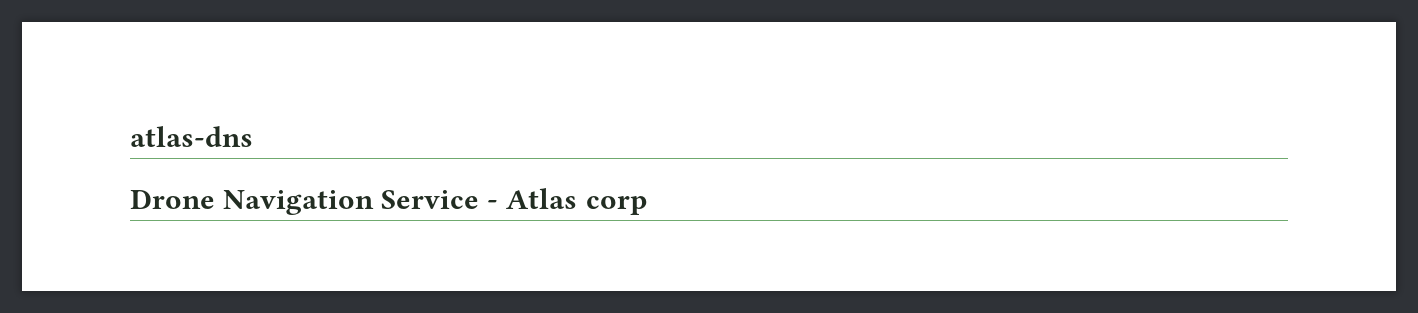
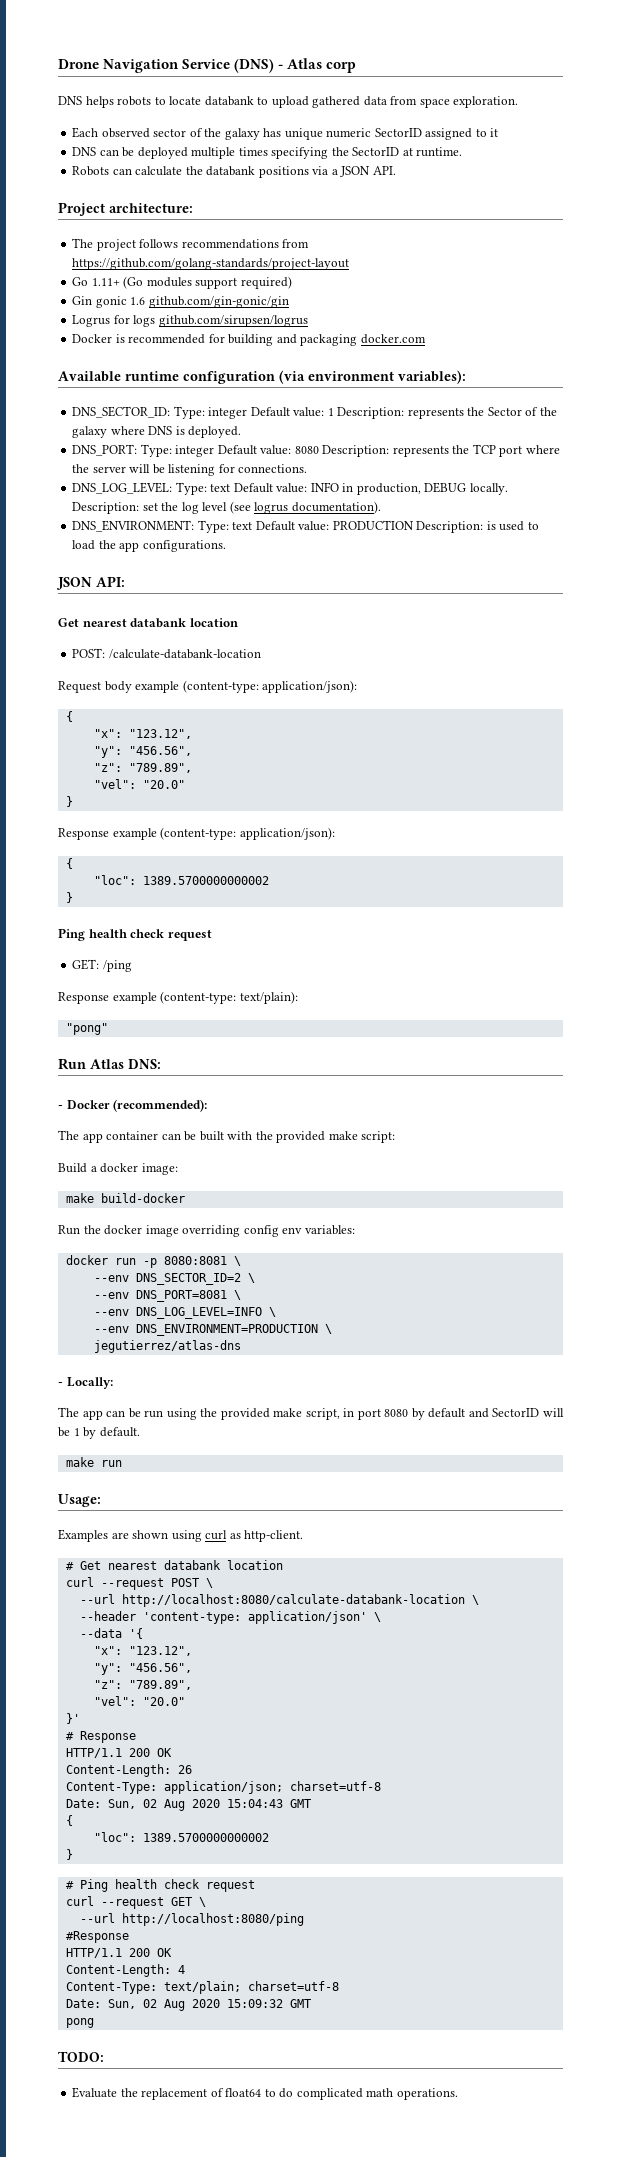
- atlas-dns
- Drone Navigation Service - Atlas corp
+ Drone Navigation Service (DNS) - Atlas corp
+ DNS helps robots to locate databank to upload gathered data from space exploration.
+ Each observed sector of the galaxy has unique numeric SectorID assigned to it
+ DNS can be deployed multiple times specifying the SectorID at runtime.
+ Robots can calculate the databank positions via a JSON API.
+ Project architecture:
+ The project follows recommendations from https://github.com/golang-standards/project-layout
+ Go 1.11+ (Go modules support required)
+ Gin gonic 1.6 github.com/gin-gonic/gin
+ Logrus for logs github.com/sirupsen/logrus
+ Docker is recommended for building and packaging docker.com
+ Available runtime configuration (via environment variables):
+ DNS_SECTOR_ID: Type: integer Default value: 1 Description: represents the Sector of the galaxy where DNS is deployed.
+ DNS_PORT: Type: integer Default value: 8080 Description: represents the TCP port where the server will be listening for connections.
+ DNS_LOG_LEVEL: Type: text Default value: INFO in production, DEBUG locally. Description: set the log level (see logrus documentation).
+ DNS_ENVIRONMENT: Type: text Default value: PRODUCTION Description: is used to load the app configurations.
+ JSON API:
+ Get nearest databank location
+ POST: /calculate-databank-location
+ Request body example (content-type: application/json):
+ {
+ "x": "123.12",
+ "y": "456.56",
+ "z": "789.89",
+ "vel": "20.0"
+ }
+ Response example (content-type: application/json):
+ {
+ "loc": 1389.5700000000002
+ }
+ Ping health check request
+ GET: /ping
+ Response example (content-type: text/plain):
+ "pong"
+ Run Atlas DNS:
+ - Docker (recommended):
+ The app container can be built with the provided make script:
+ Build a docker image:
+ make build-docker
+ Run the docker image overriding config env variables:
+ docker run -p 8080:8081 \
+ --env DNS_SECTOR_ID=2 \
+ --env DNS_PORT=8081 \
+ --env DNS_LOG_LEVEL=INFO \
+ --env DNS_ENVIRONMENT=PRODUCTION \
+ jegutierrez/atlas-dns
+ - Locally:
+ The app can be run using the provided make script, in port 8080 by default and SectorID will be 1 by default.
+ make run
+ Usage:
+ Examples are shown using curl as http-client.
+ # Get nearest databank location
+ curl --request POST \
+ --url http://localhost:8080/calculate-databank-location \
+ --header 'content-type: application/json' \
+ --data '{
+ "x": "123.12",
+ "y": "456.56",
+ "z": "789.89",
+ "vel": "20.0"
+ }'
+ # Response
+ HTTP/1.1 200 OK
+ Content-Length: 26
+ Content-Type: application/json; charset=utf-8
+ Date: Sun, 02 Aug 2020 15:04:43 GMT
+ {
+ "loc": 1389.5700000000002
+ }
+ # Ping health check request
+ curl --request GET \
+ --url http://localhost:8080/ping
+ #Response
+ HTTP/1.1 200 OK
+ Content-Length: 4
+ Content-Type: text/plain; charset=utf-8
+ Date: Sun, 02 Aug 2020 15:09:32 GMT
+ pong
+ TODO:
+ Evaluate the replacement of float64 to do complicated math operations.

